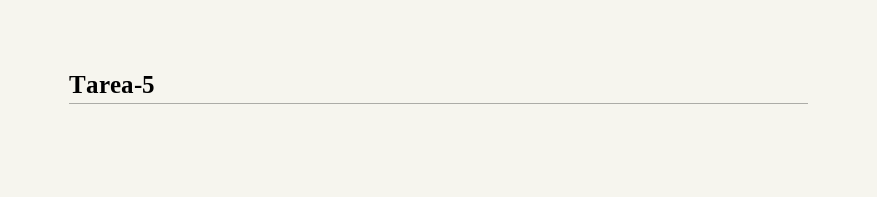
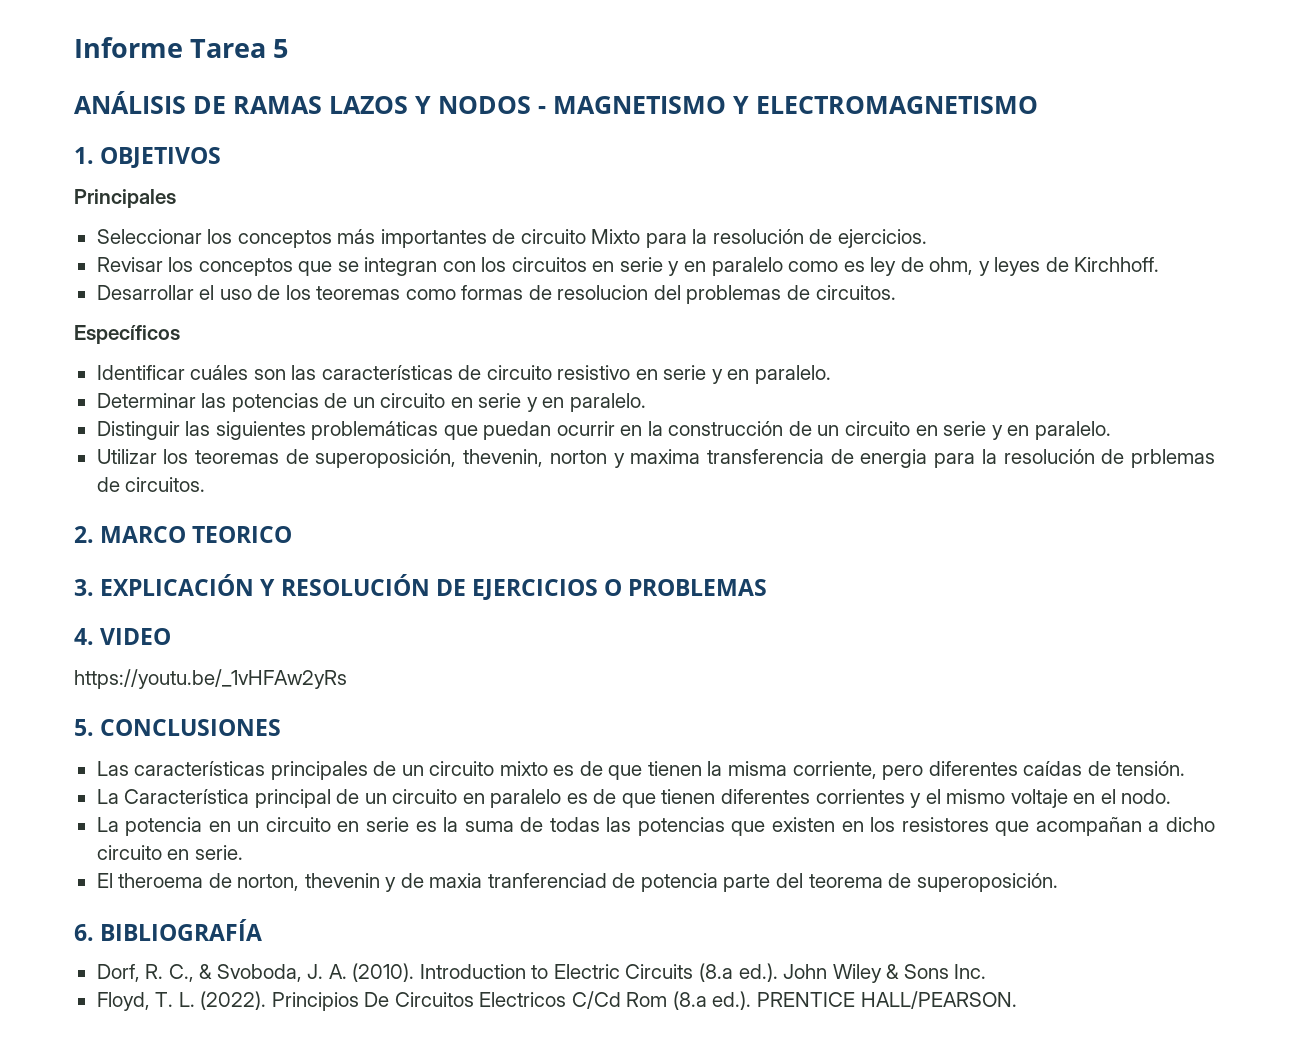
- Tarea-5
+ Informe Tarea 5
+ ANÁLISIS DE RAMAS LAZOS Y NODOS - MAGNETISMO Y ELECTROMAGNETISMO
+ 1. OBJETIVOS
+ Principales
+ Seleccionar los conceptos más importantes de circuito Mixto para la resolución de ejercicios.
+ Revisar los conceptos que se integran con los circuitos en serie y en paralelo como es ley de ohm, y leyes de Kirchhoff.
+ Desarrollar el uso de los teoremas como formas de resolucion del problemas de circuitos.
+ Específicos
+ Identificar cuáles son las características de circuito resistivo en serie y en paralelo.
+ Determinar las potencias de un circuito en serie y en paralelo.
+ Distinguir las siguientes problemáticas que puedan ocurrir en la construcción de un circuito en serie y en paralelo.
+ Utilizar los teoremas de superoposición, thevenin, norton y maxima transferencia de energia para la resolución de prblemas de circuitos.
+ 2. MARCO TEORICO
+ 3. EXPLICACIÓN Y RESOLUCIÓN DE EJERCICIOS O PROBLEMAS
+ 4. VIDEO
+ https://youtu.be/_1vHFAw2yRs
+ 5. CONCLUSIONES
+ Las características principales de un circuito mixto es de que tienen la misma corriente, pero diferentes caídas de tensión.
+ La Característica principal de un circuito en paralelo es de que tienen diferentes corrientes y el mismo voltaje en el nodo.
+ La potencia en un circuito en serie es la suma de todas las potencias que existen en los resistores que acompañan a dicho circuito en serie.
+ El theroema de norton, thevenin y de maxia tranferenciad de potencia parte del teorema de superoposición.
+ 6. BIBLIOGRAFÍA
+ Dorf, R. C., & Svoboda, J. A. (2010). Introduction to Electric Circuits (8.a ed.). John Wiley & Sons Inc.
+ Floyd, T. L. (2022). Principios De Circuitos Electricos C/Cd Rom (8.a ed.). PRENTICE HALL/PEARSON.

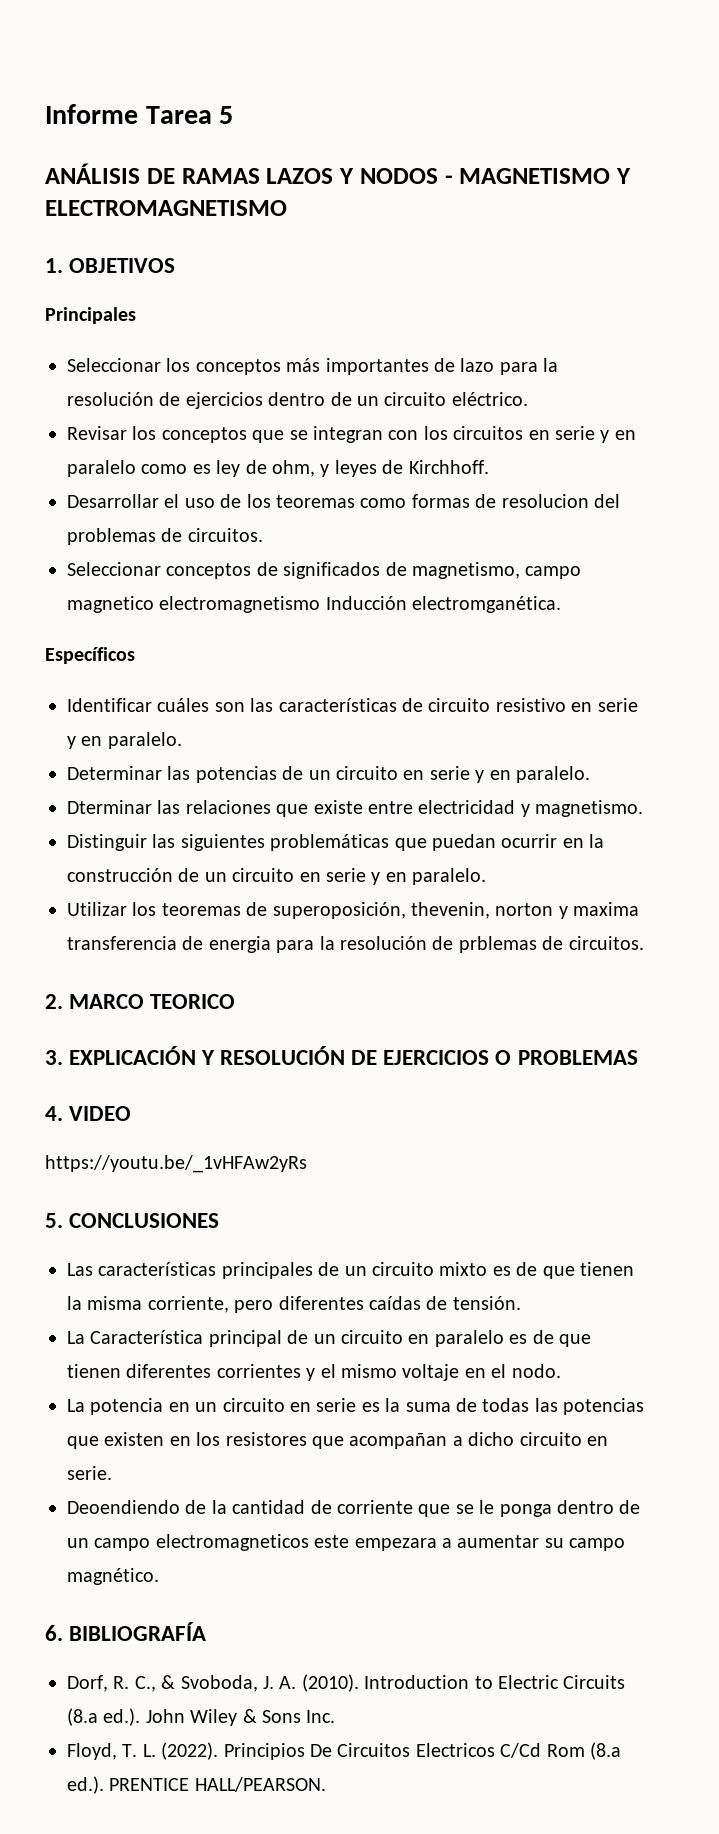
- Seleccionar los conceptos más importantes de circuito Mixto para la resolución de ejercicios.
+ Seleccionar los conceptos más importantes de lazo para la resolución de ejercicios dentro de un circuito eléctrico.
+ Seleccionar conceptos de significados de magnetismo, campo magnetico electromagnetismo Inducción electromganética.
+ Dterminar las relaciones que existe entre electricidad y magnetismo.
- El theroema de norton, thevenin y de maxia tranferenciad de potencia parte del teorema de superoposición.
+ Deoendiendo de la cantidad de corriente que se le ponga dentro de un campo electromagneticos este empezara a aumentar su campo magnético.

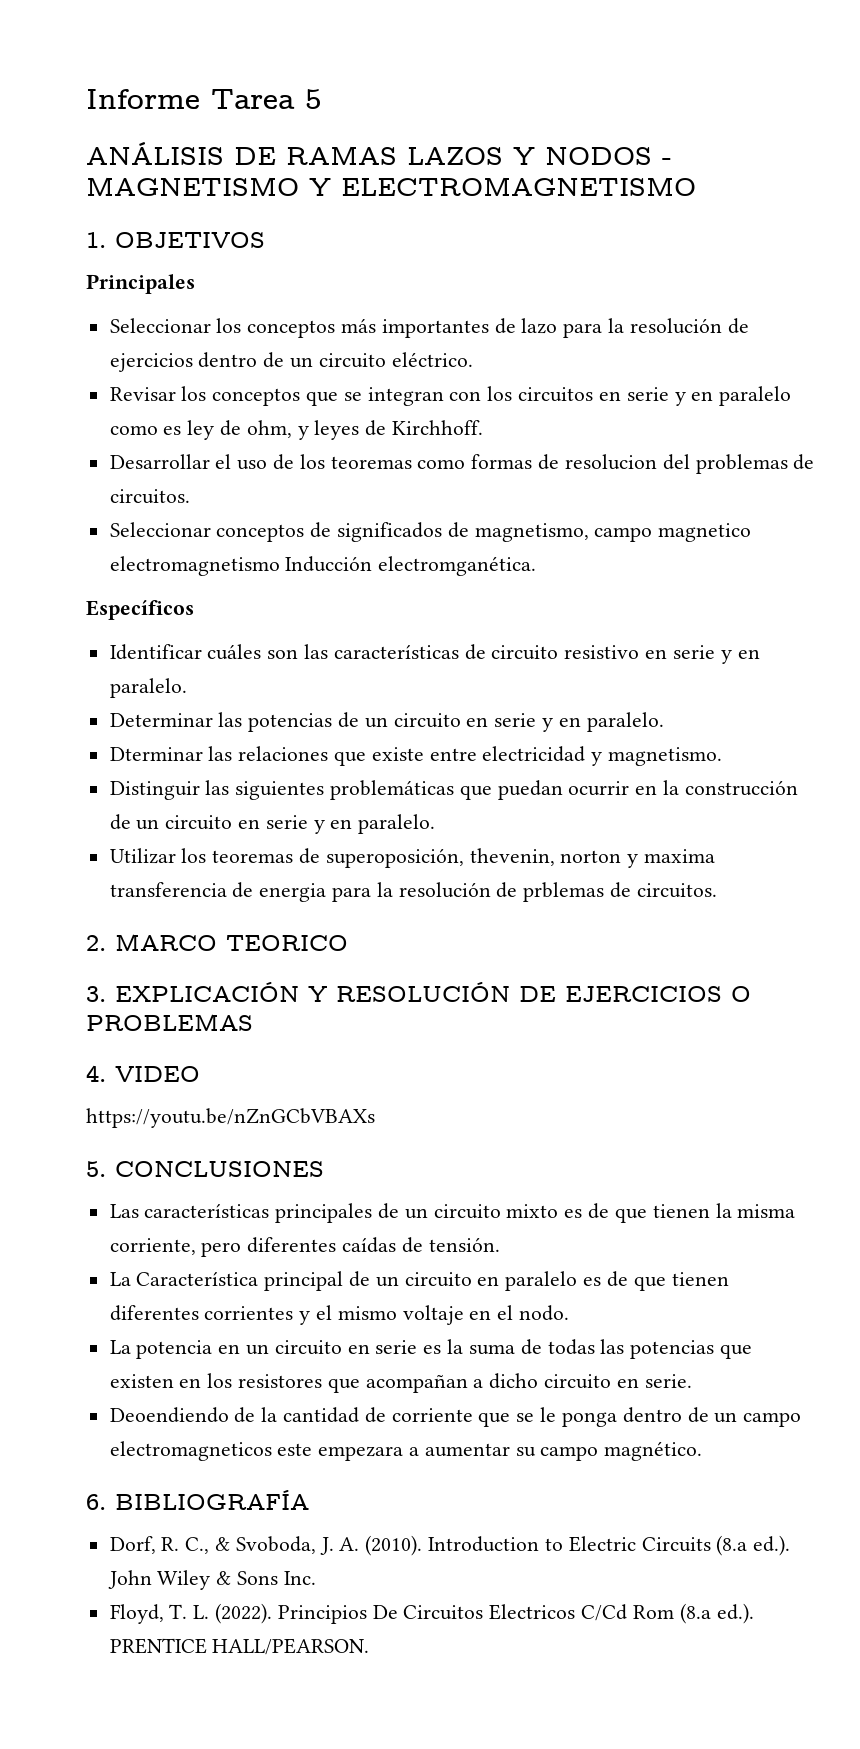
- https://youtu.be/_1vHFAw2yRs
+ https://youtu.be/nZnGCbVBAXs

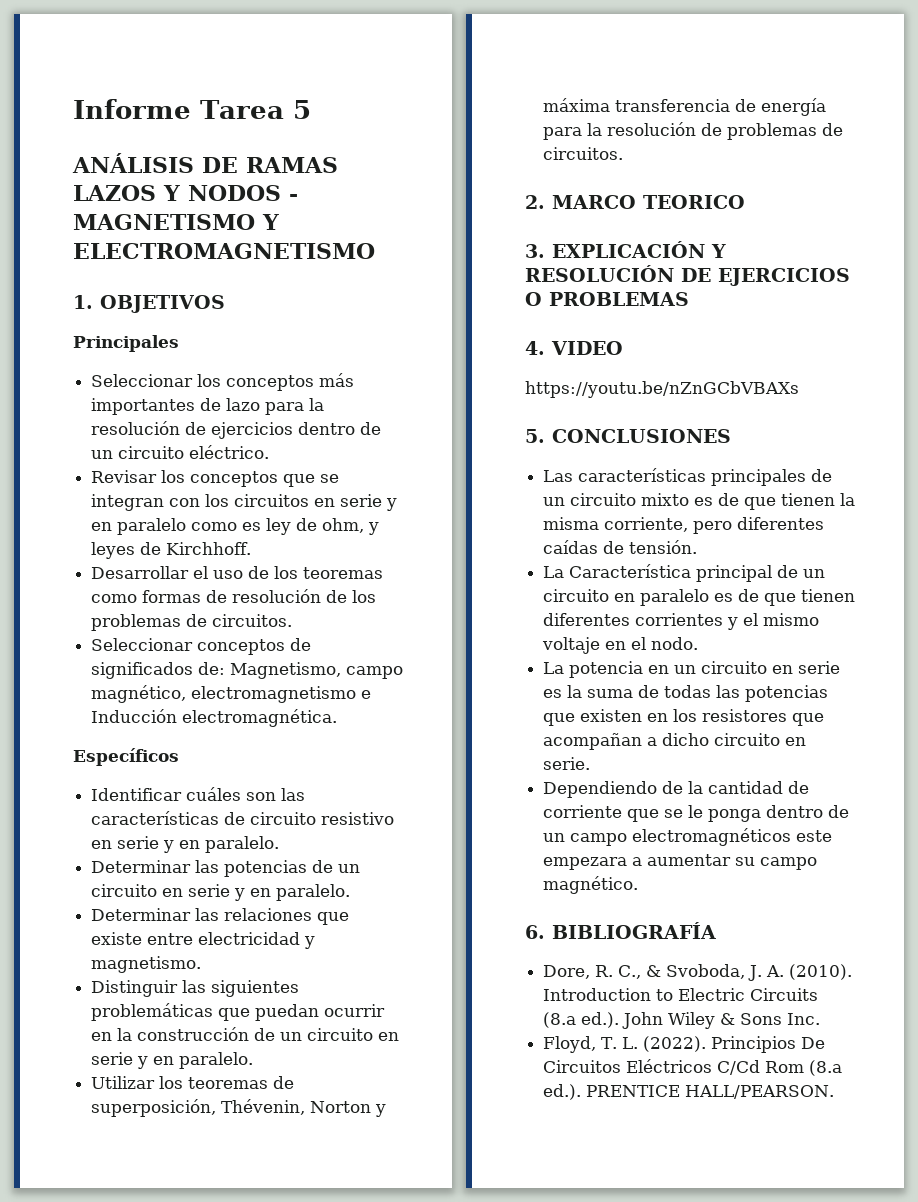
- Desarrollar el uso de los teoremas como formas de resolucion del problemas de circuitos.
+ Desarrollar el uso de los teoremas como formas de resolución de los problemas de circuitos.
- Seleccionar conceptos de significados de magnetismo, campo magnetico electromagnetismo Inducción electromganética.
+ Seleccionar conceptos de significados de: Magnetismo, campo magnético, electromagnetismo e Inducción electromagnética.
- Dterminar las relaciones que existe entre electricidad y magnetismo.
+ Determinar las relaciones que existe entre electricidad y magnetismo.
- Utilizar los teoremas de superoposición, thevenin, norton y maxima transferencia de energia para la resolución de prblemas de circuitos.
+ Utilizar los teoremas de superposición, Thévenin, Norton y máxima transferencia de energía para la resolución de problemas de circuitos.
- Deoendiendo de la cantidad de corriente que se le ponga dentro de un campo electromagneticos este empezara a aumentar su campo magnético.
+ Dependiendo de la cantidad de corriente que se le ponga dentro de un campo electromagnéticos este empezara a aumentar su campo magnético.
- Dorf, R. C., & Svoboda, J. A. (2010).
+ Dore, R. C., & Svoboda, J. A. (2010).
- Principios De Circuitos Electricos C/Cd Rom (8.a ed.). PRENTICE HALL/PEARSON.
+ Principios De Circuitos Eléctricos C/Cd Rom (8.a ed.). PRENTICE HALL/PEARSON.

